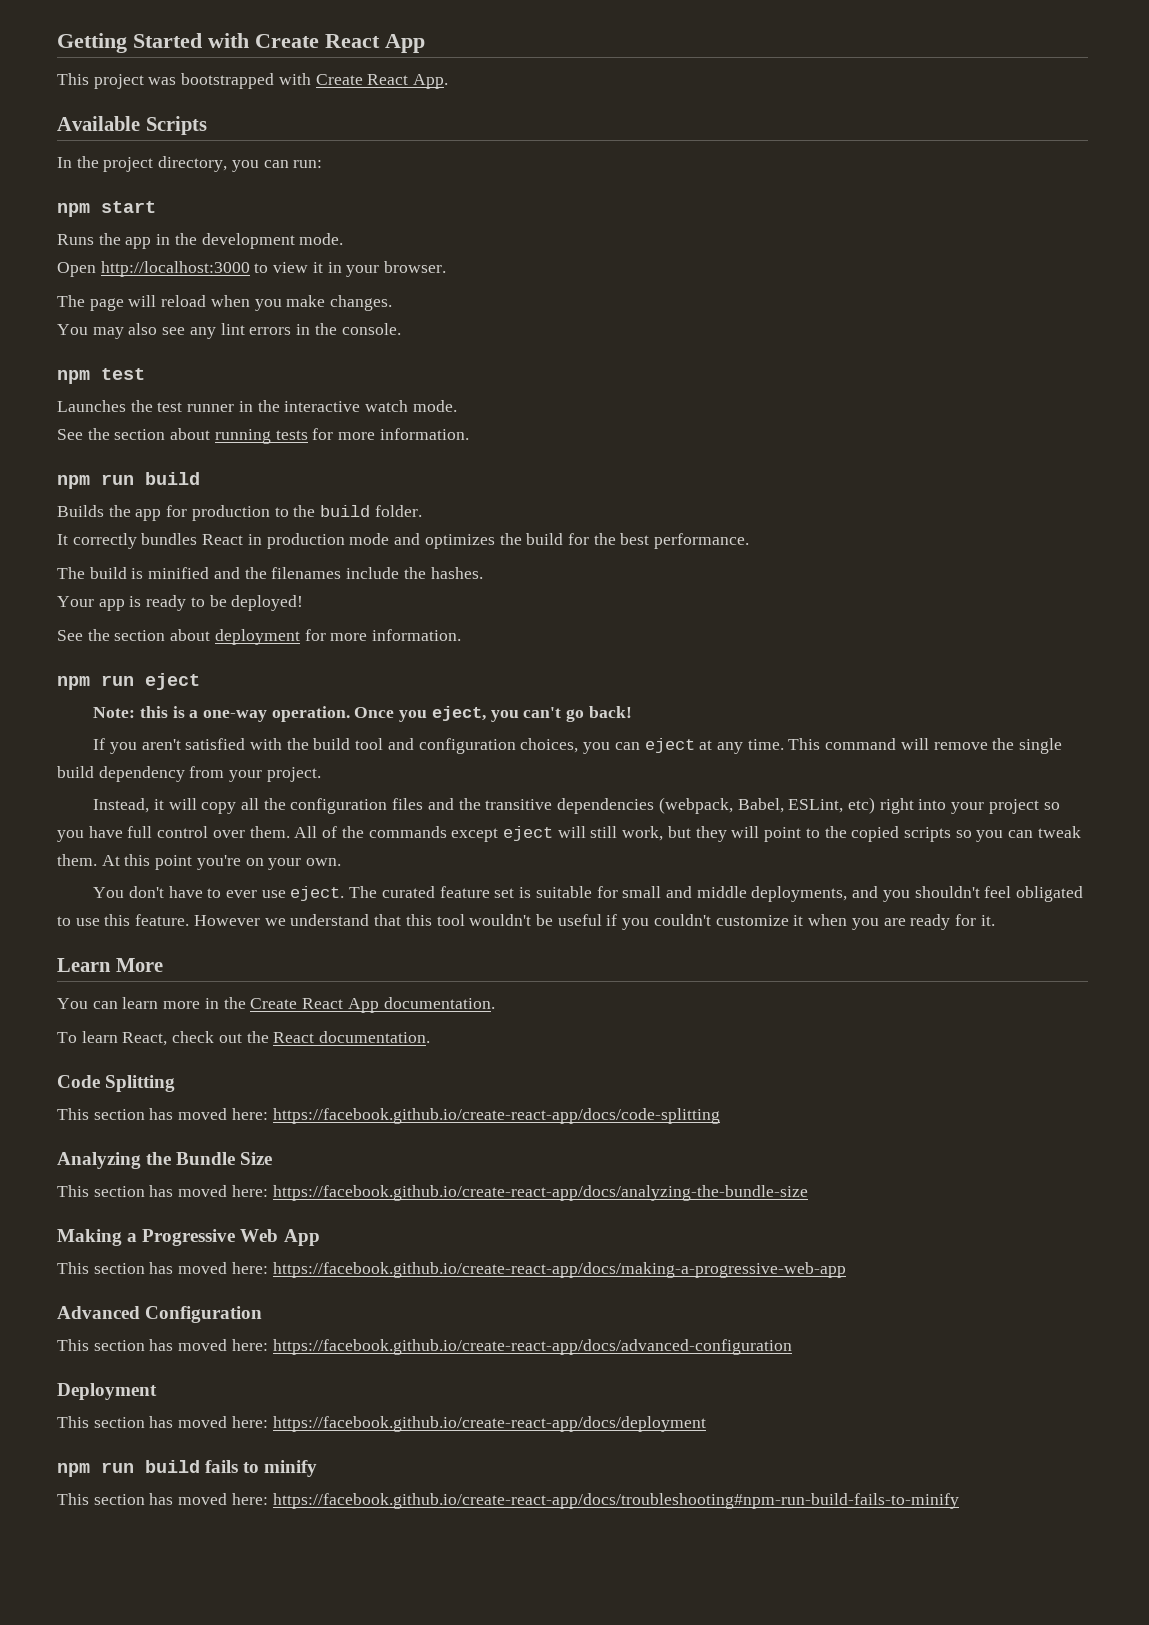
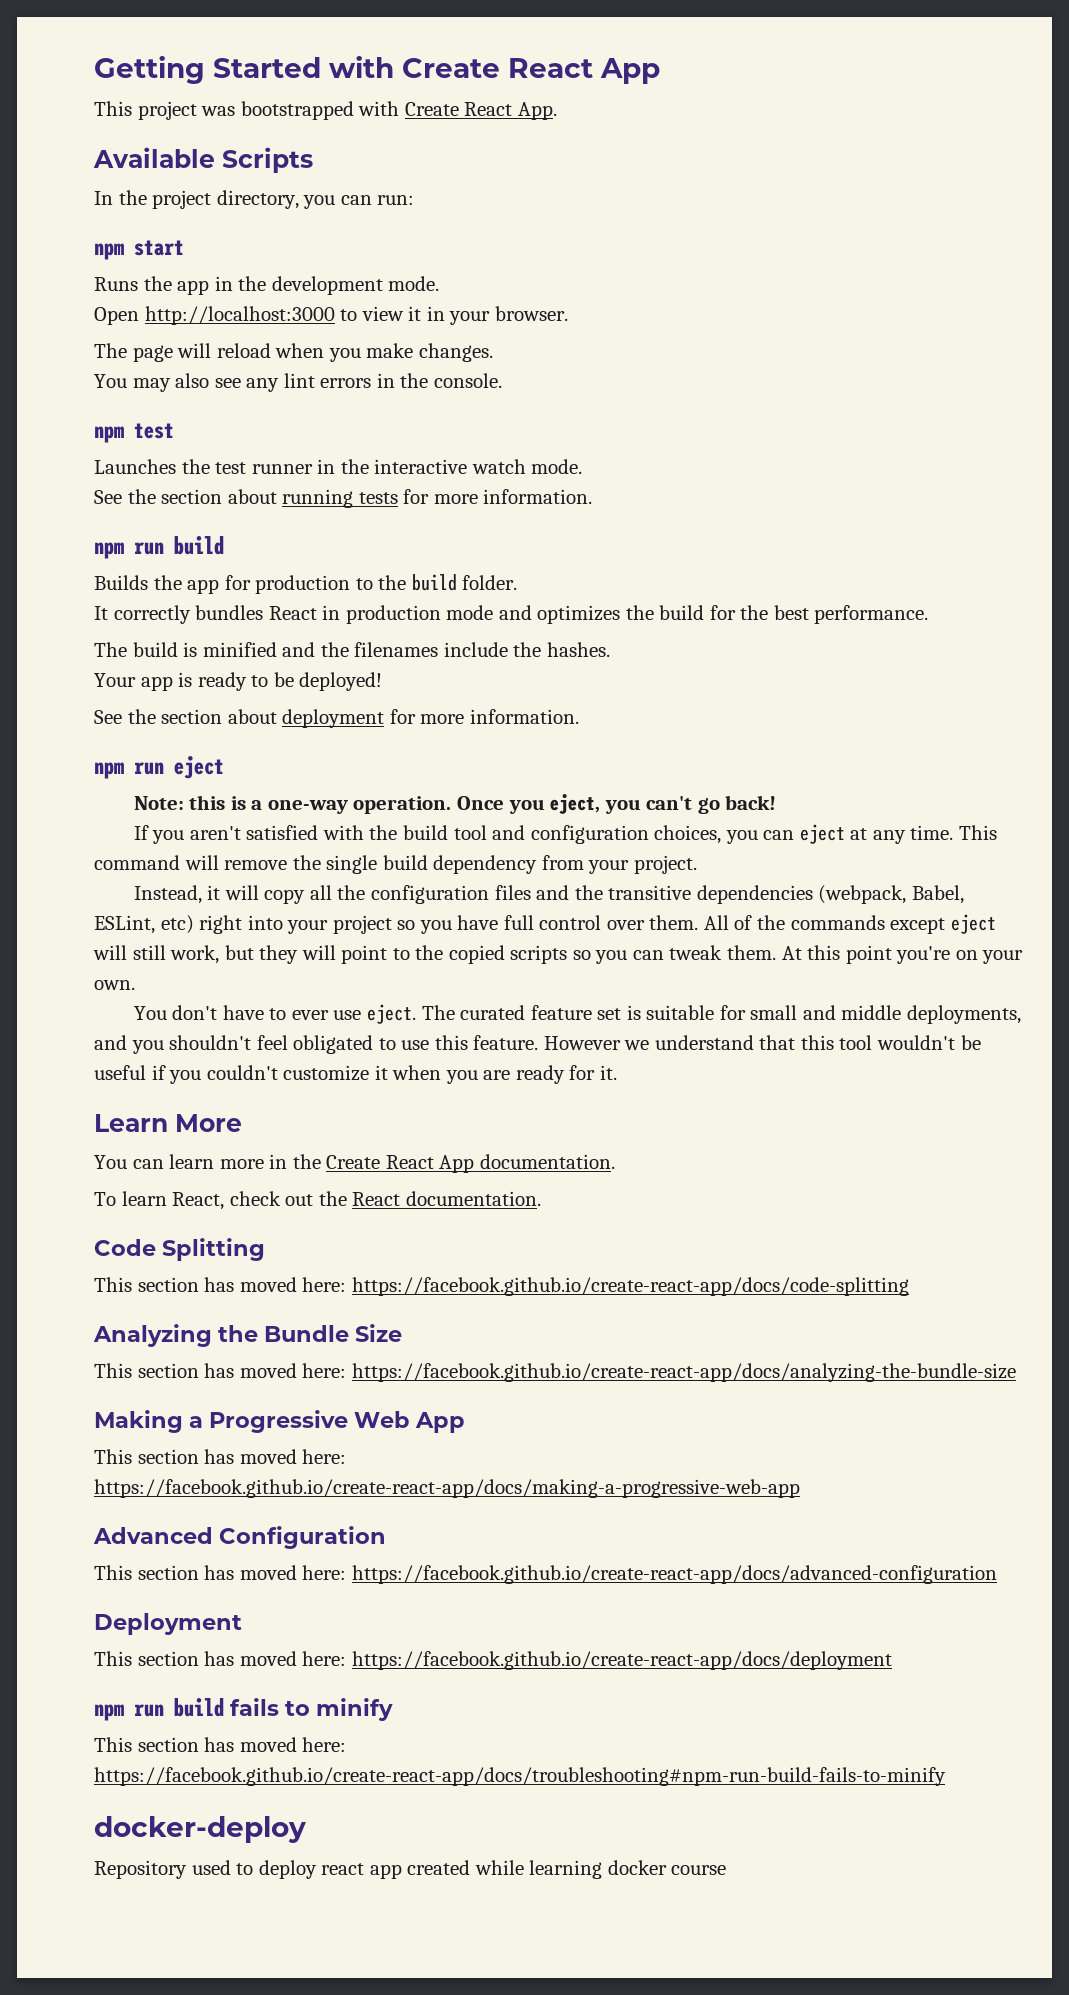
+ docker-deploy
+ Repository used to deploy react app created while learning docker course

